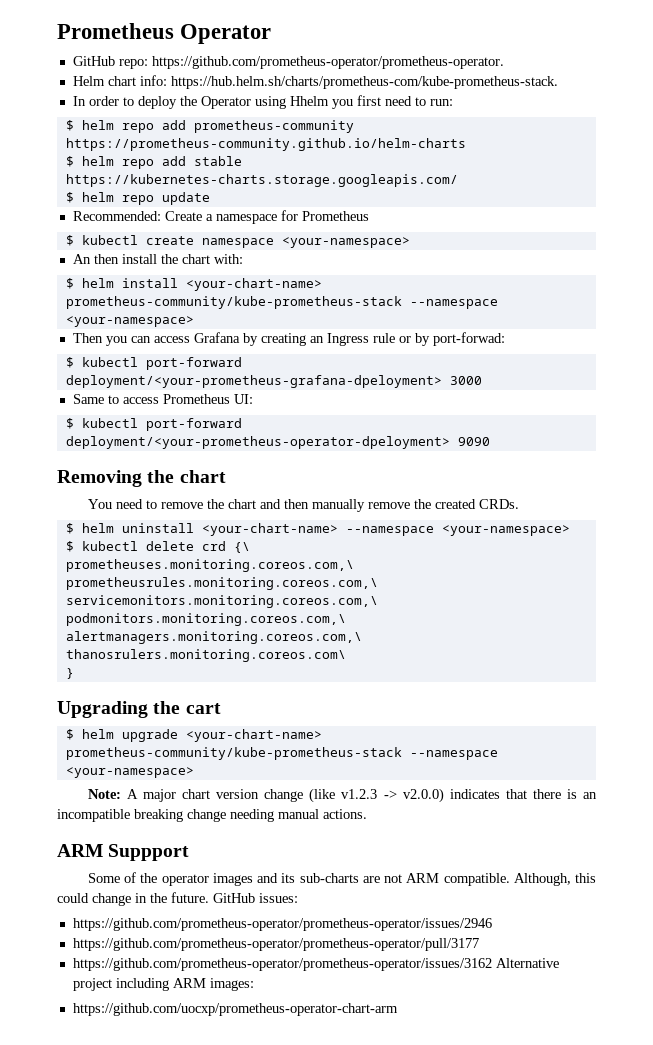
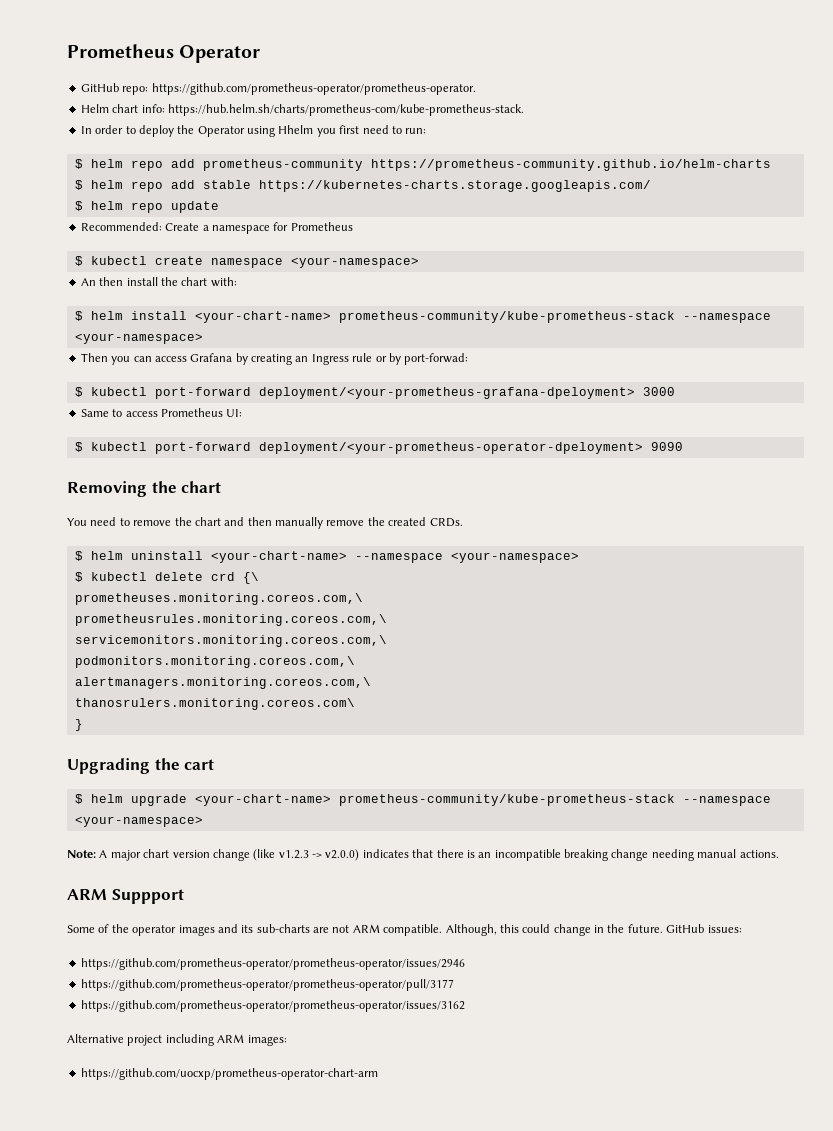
- https://github.com/prometheus-operator/prometheus-operator/issues/3162 Alternative project including ARM images:
+ https://github.com/prometheus-operator/prometheus-operator/issues/3162
+ Alternative project including ARM images:

